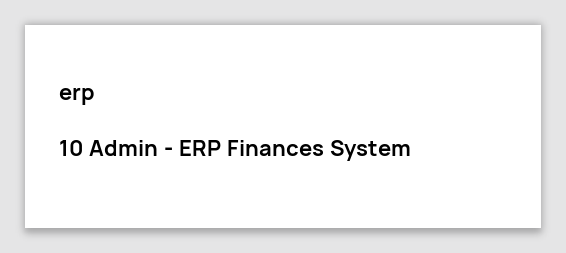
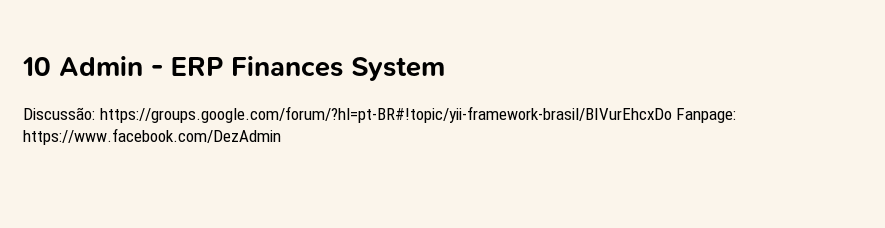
- erp
+ Discussão: https://groups.google.com/forum/?hl=pt-BR#!topic/yii-framework-brasil/BIVurEhcxDo Fanpage: https://www.facebook.com/DezAdmin

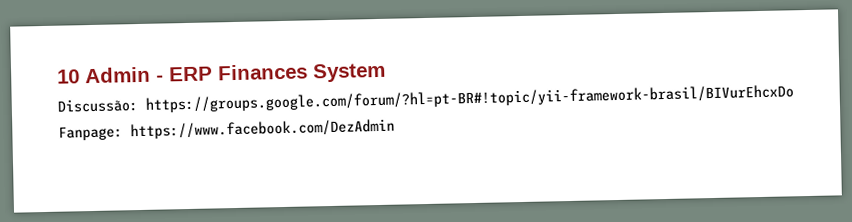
- Discussão: https://groups.google.com/forum/?hl=pt-BR#!topic/yii-framework-brasil/BIVurEhcxDo Fanpage: https://www.facebook.com/DezAdmin
+ Discussão: https://groups.google.com/forum/?hl=pt-BR#!topic/yii-framework-brasil/BIVurEhcxDo
+ Fanpage: https://www.facebook.com/DezAdmin

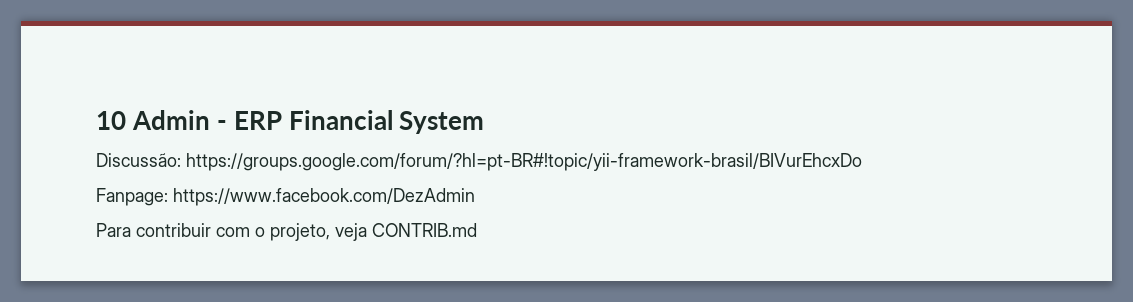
- 10 Admin - ERP Finances System
+ 10 Admin - ERP Financial System
+ Para contribuir com o projeto, veja CONTRIB.md

